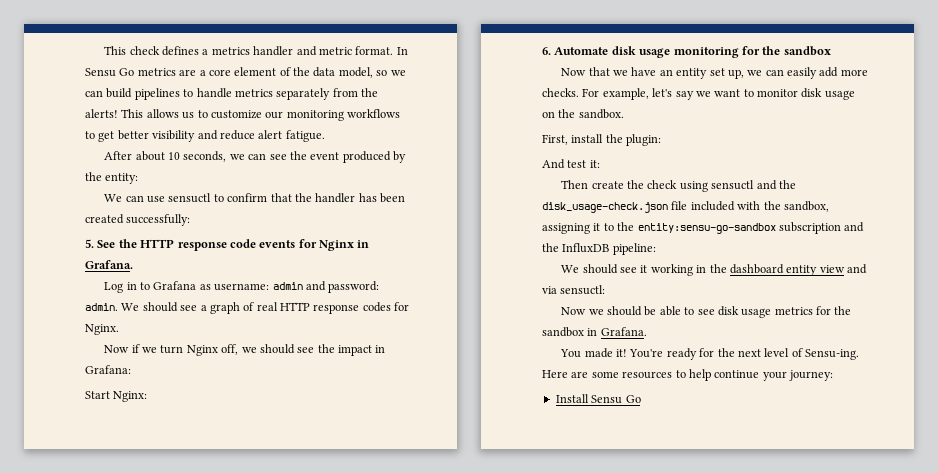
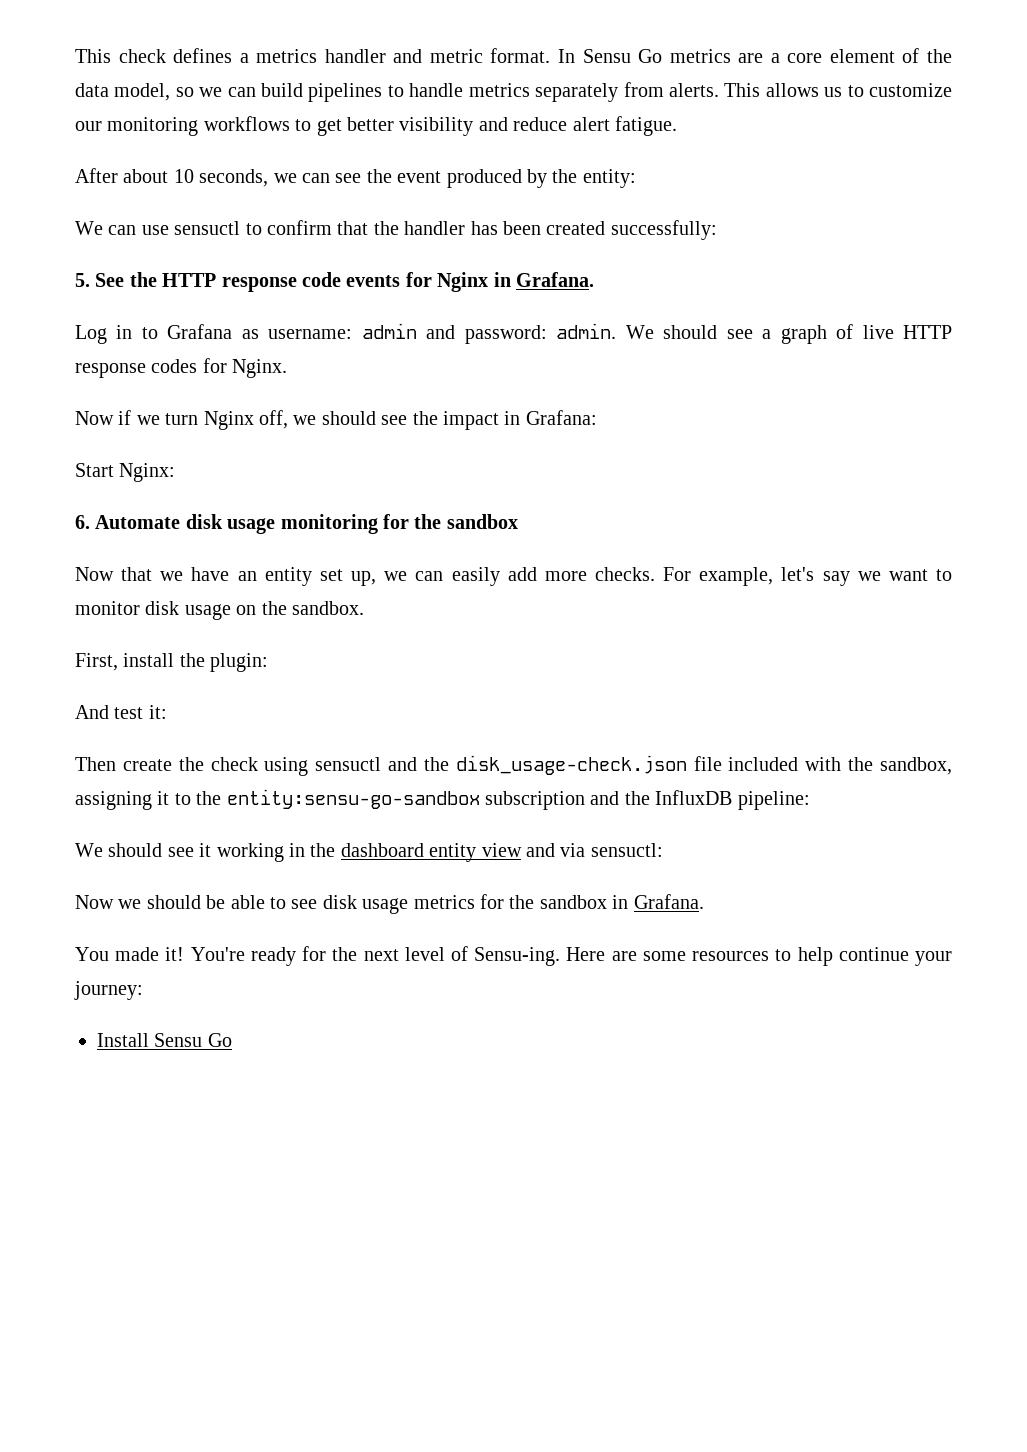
- In Sensu Go metrics are a core element of the data model, so we can build pipelines to handle metrics separately from the alerts!
+ In Sensu Go metrics are a core element of the data model, so we can build pipelines to handle metrics separately from alerts.
- We should see a graph of real HTTP response codes for Nginx.
+ We should see a graph of live HTTP response codes for Nginx.

